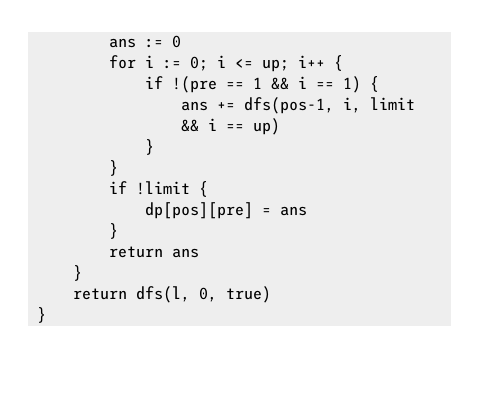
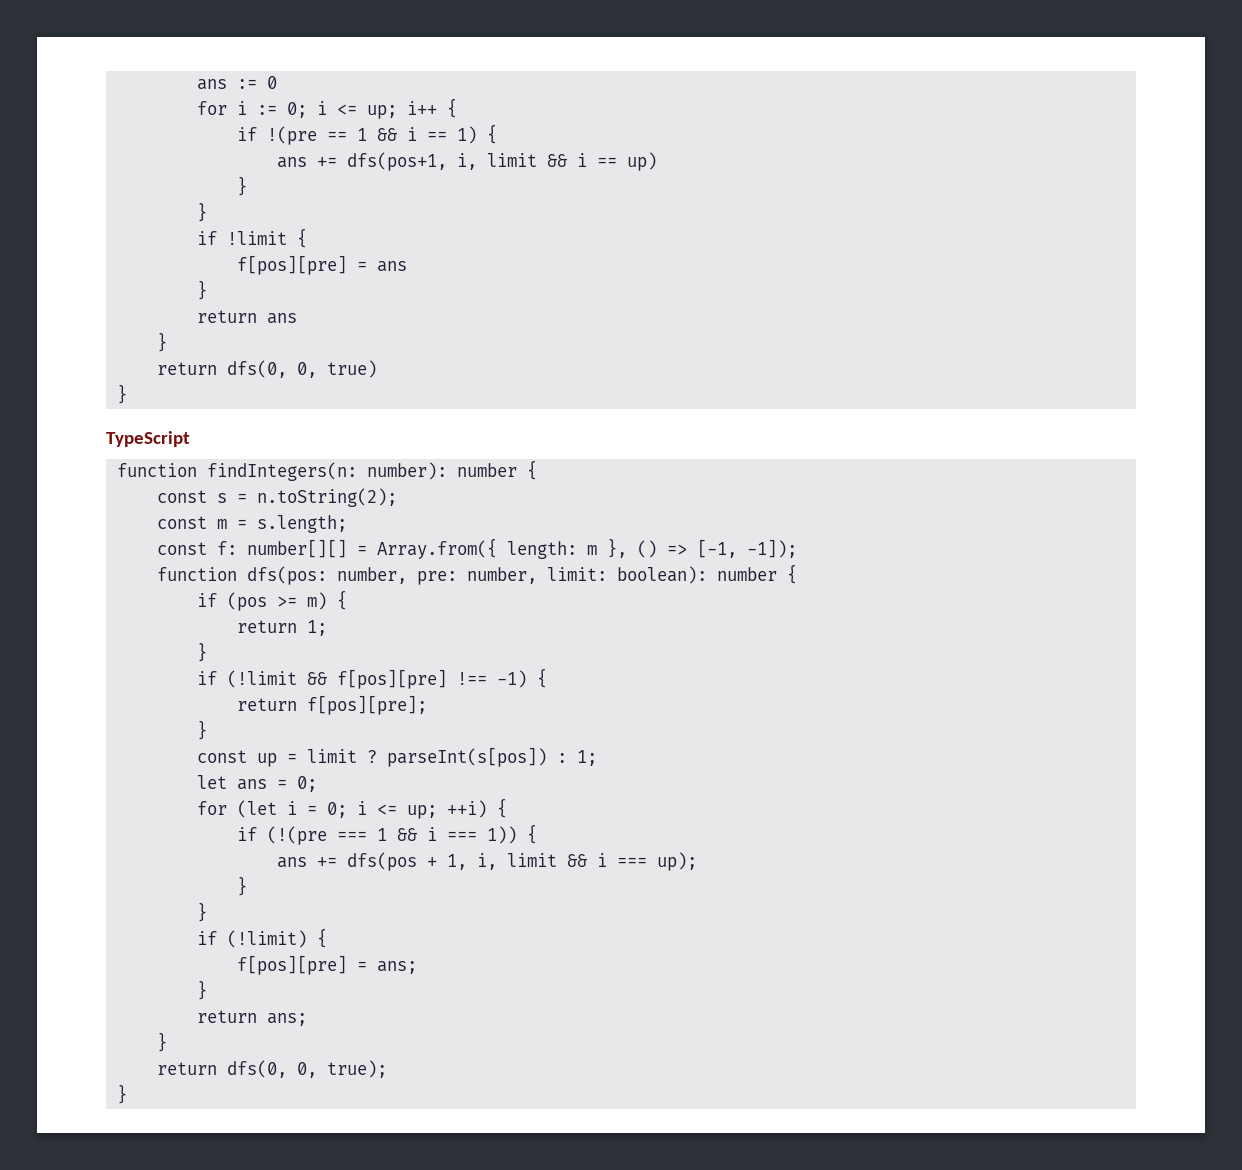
- ans += dfs(pos-1, i, limit && i == up)
+ ans += dfs(pos+1, i, limit && i == up)
- dp[pos][pre] = ans
+ f[pos][pre] = ans
- return dfs(l, 0, true)
+ return dfs(0, 0, true)
+ TypeScript
+ function findIntegers(n: number): number {
+ const s = n.toString(2);
+ const m = s.length;
+ const f: number[][] = Array.from({ length: m }, () => [-1, -1]);
+ function dfs(pos: number, pre: number, limit: boolean): number {
+ if (pos >= m) {
+ return 1;
+ }
+ if (!limit && f[pos][pre] !== -1) {
+ return f[pos][pre];
+ }
+ const up = limit ? parseInt(s[pos]) : 1;
+ let ans = 0;
+ for (let i = 0; i <= up; ++i) {
+ if (!(pre === 1 && i === 1)) {
+ ans += dfs(pos + 1, i, limit && i === up);
+ }
+ }
+ if (!limit) {
+ f[pos][pre] = ans;
+ }
+ return ans;
+ }
+ return dfs(0, 0, true);
+ }

